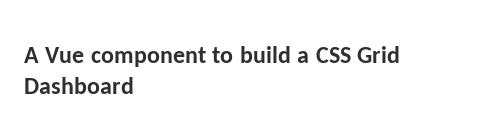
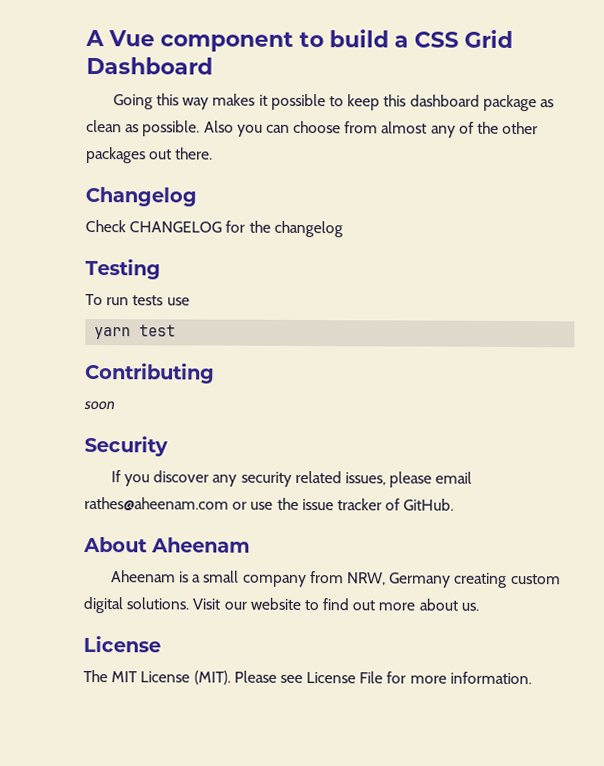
+ Going this way makes it possible to keep this dashboard package as clean as possible. Also you can choose from almost any of the other packages out there.
+ Changelog
+ Check CHANGELOG for the changelog
+ Testing
+ To run tests use
+ yarn test
+ Contributing
+ soon
+ Security
+ If you discover any security related issues, please email rathes@aheenam.com or use the issue tracker of GitHub.
+ About Aheenam
+ Aheenam is a small company from NRW, Germany creating custom digital solutions. Visit our website to find out more about us.
+ License
+ The MIT License (MIT). Please see License File for more information.

